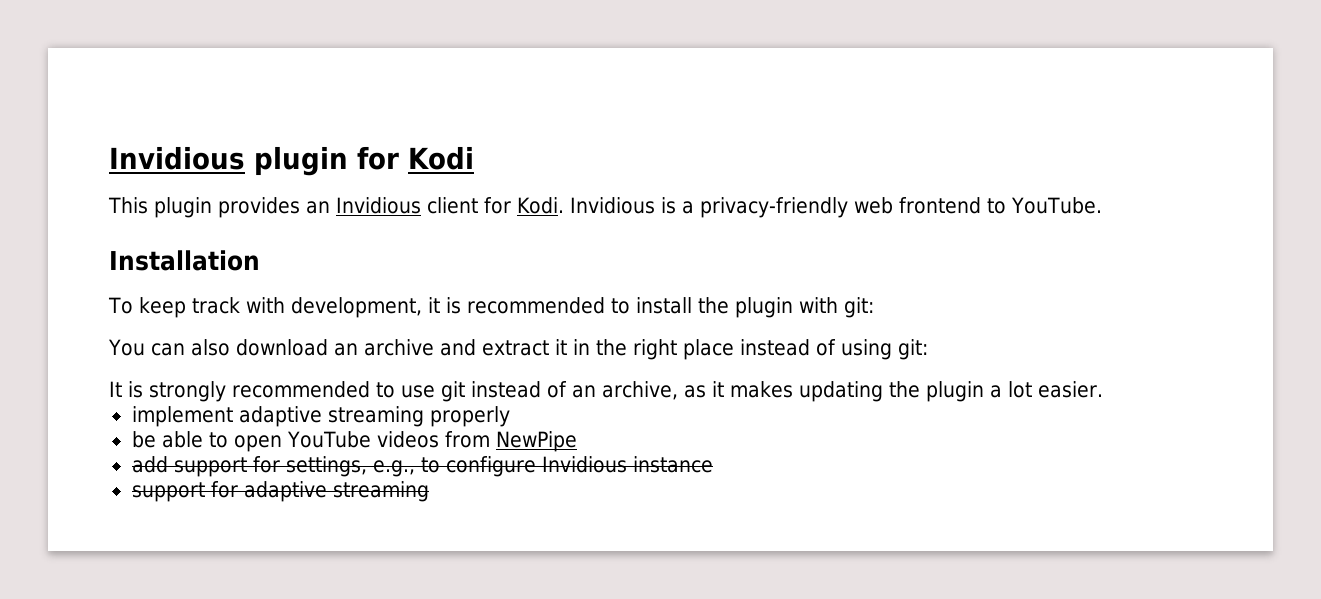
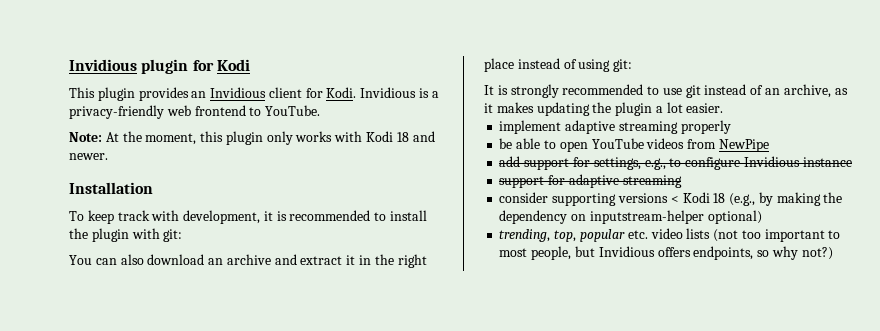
+ Note: At the moment, this plugin only works with Kodi 18 and newer.
+ consider supporting versions < Kodi 18 (e.g., by making the dependency on inputstream-helper optional)
+ trending, top, popular etc. video lists (not too important to most people, but Invidious offers endpoints, so why not?)

